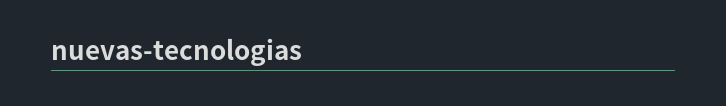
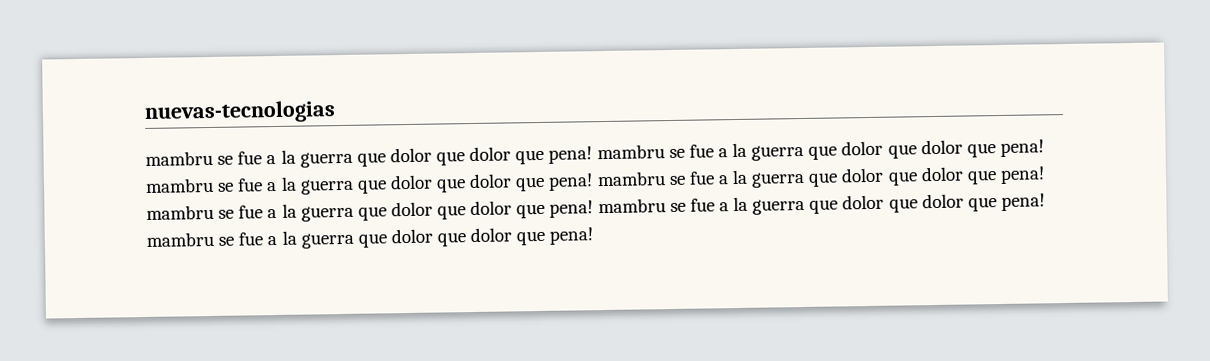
+ mambru se fue a la guerra que dolor que dolor que pena! mambru se fue a la guerra que dolor que dolor que pena! mambru se fue a la guerra que dolor que dolor que pena! mambru se fue a la guerra que dolor que dolor que pena! mambru se fue a la guerra que dolor que dolor que pena! mambru se fue a la guerra que dolor que dolor que pena! mambru se fue a la guerra que dolor que dolor que pena!

